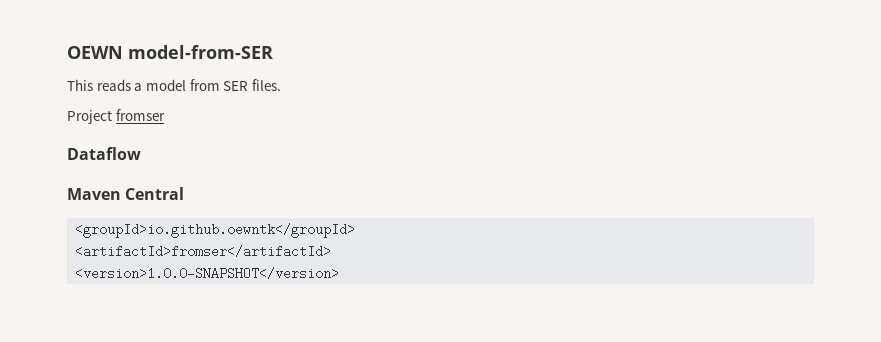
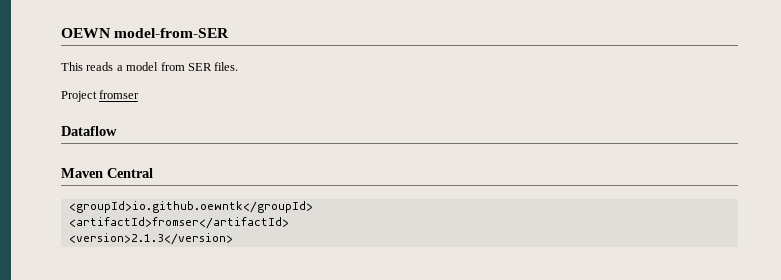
- <version>1.0.0-SNAPSHOT</version>
+ <version>2.1.3</version>

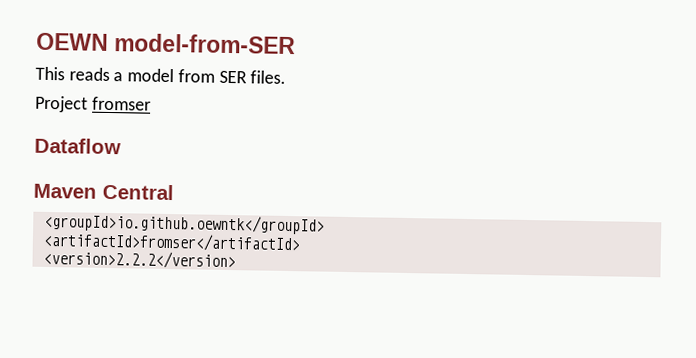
- <version>2.1.3</version>
+ <version>2.2.2</version>

